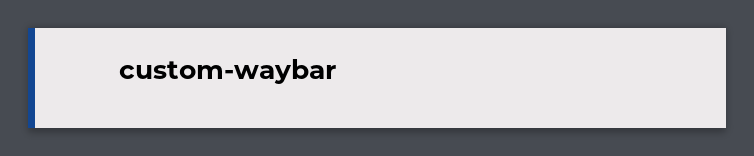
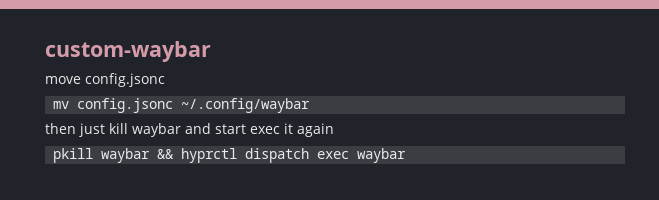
+ move config.jsonc
+ mv config.jsonc ~/.config/waybar
+ then just kill waybar and start exec it again
+ pkill waybar && hyprctl dispatch exec waybar

